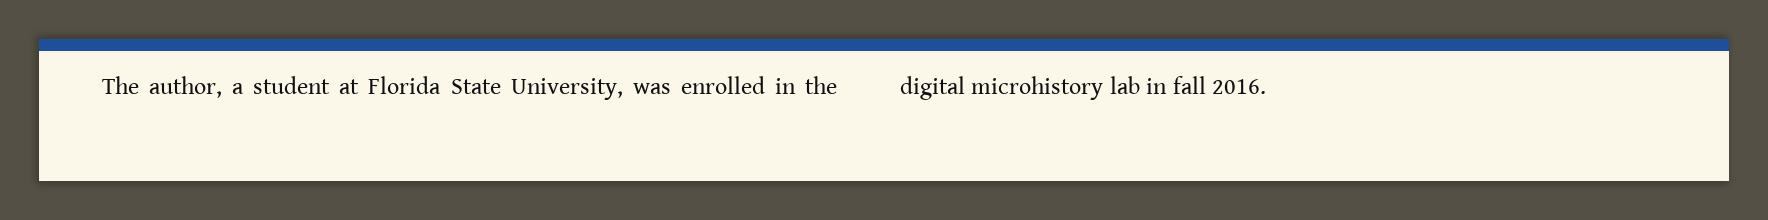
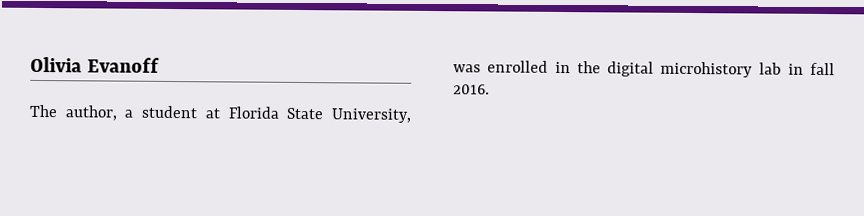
+ Olivia Evanoff

